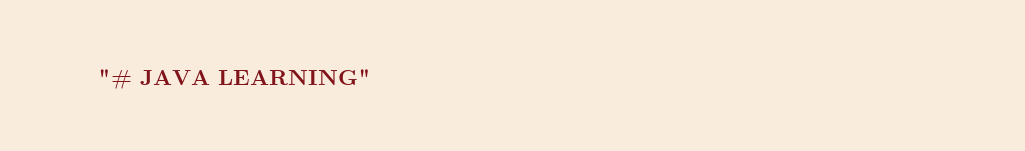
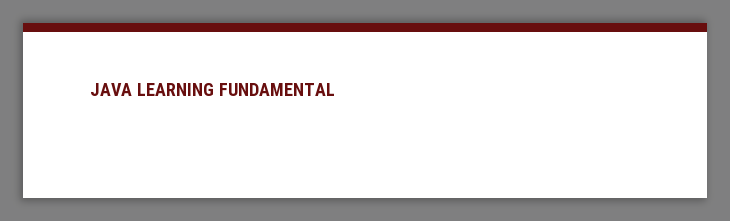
- "# JAVA LEARNING"
+ JAVA LEARNING FUNDAMENTAL

